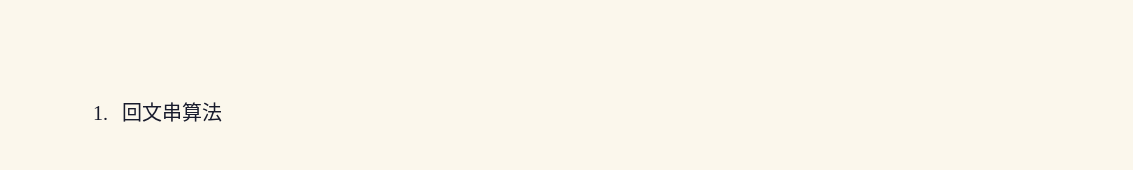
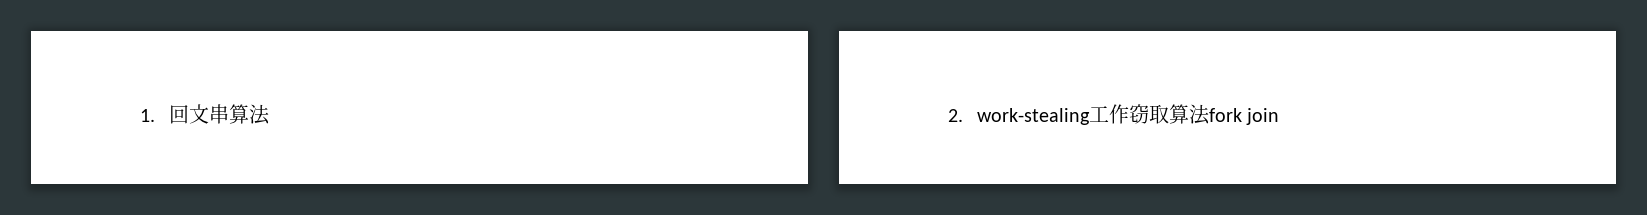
+ 2. work-stealing工作窃取算法fork join

